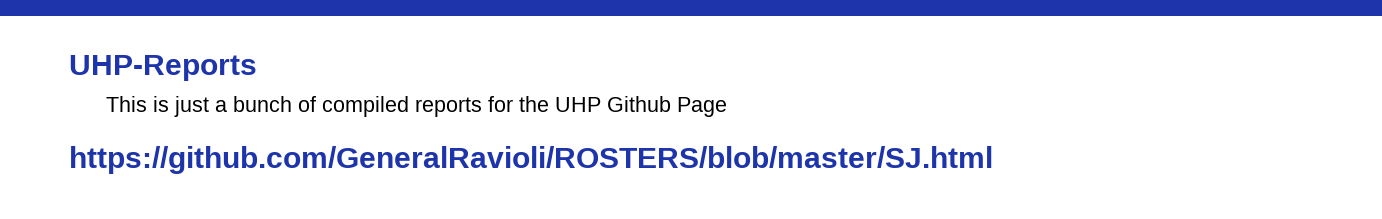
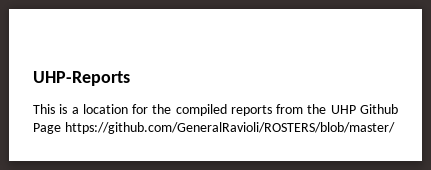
- This is just a bunch of compiled reports for the UHP Github Page
- https://github.com/GeneralRavioli/ROSTERS/blob/master/SJ.html
+ This is a location for the compiled reports from the UHP Github Page https://github.com/GeneralRavioli/ROSTERS/blob/master/

